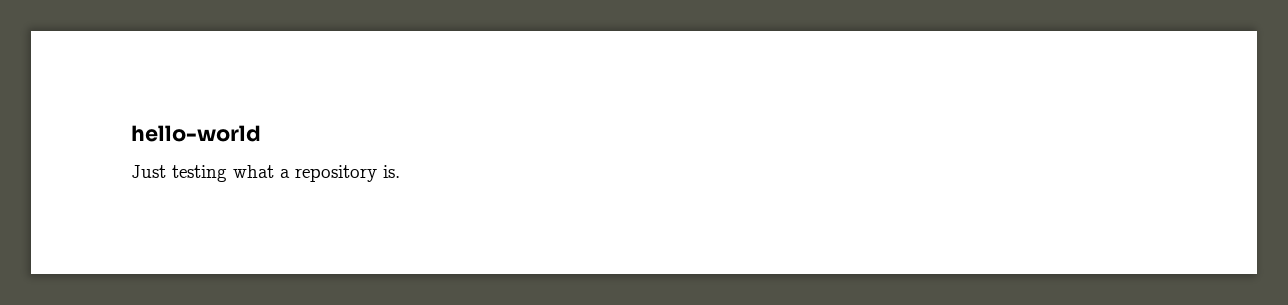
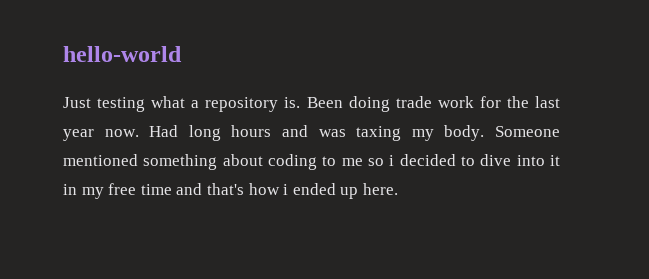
+ Been doing trade work for the last year now. Had long hours and was taxing my body. Someone mentioned something about coding to me so i decided to dive into it in my free time and that's how i ended up here.

